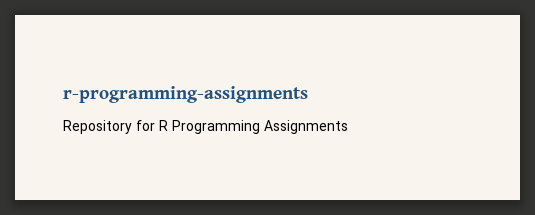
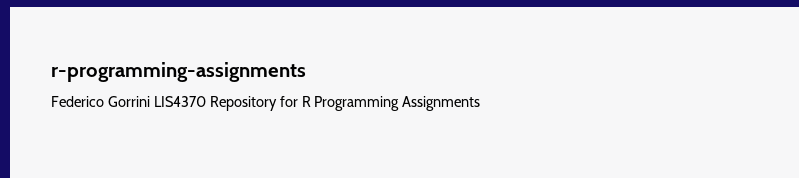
- Repository for R Programming Assignments
+ Federico Gorrini LIS4370 Repository for R Programming Assignments

